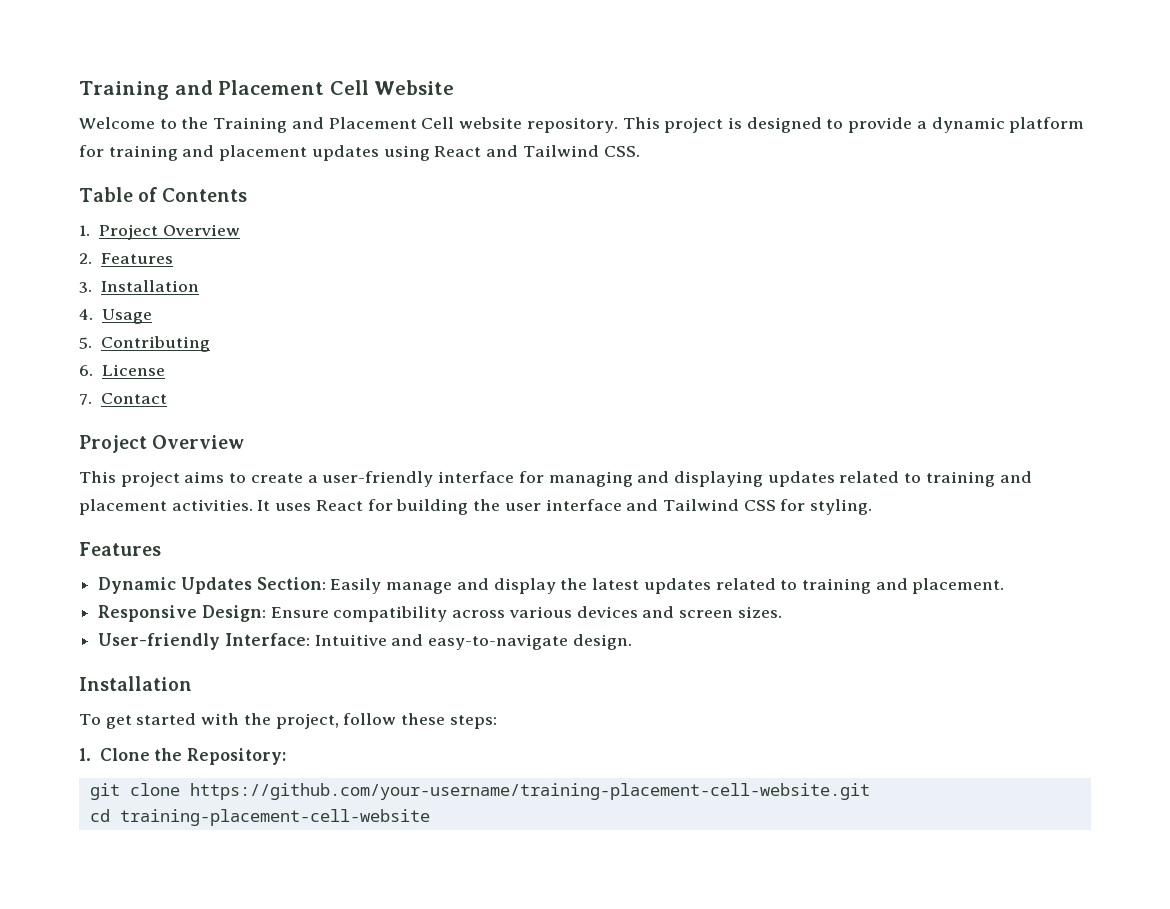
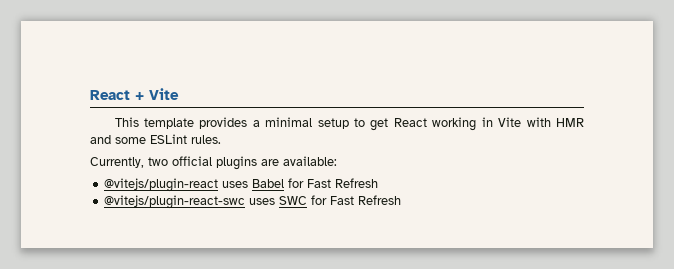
- Training and Placement Cell Website
- Welcome to the Training and Placement Cell website repository. This project is designed to provide a dynamic platform for training and placement updates using React and Tailwind CSS.
- Table of Contents
- 1. Project Overview
- 2. Features
- 3. Installation
- 4. Usage
- 5. Contributing
- 6. License
- 7. Contact
- Project Overview
- This project aims to create a user-friendly interface for managing and displaying updates related to training and placement activities. It uses React for building the user interface and Tailwind CSS for styling.
- Features
- Dynamic Updates Section: Easily manage and display the latest updates related to training and placement.
- Responsive Design: Ensure compatibility across various devices and screen sizes.
- User-friendly Interface: Intuitive and easy-to-navigate design.
- Installation
- To get started with the project, follow these steps:
- 1. Clone the Repository:
- git clone https://github.com/your-username/training-placement-cell-website.git
- cd training-placement-cell-website
+ React + Vite
+ This template provides a minimal setup to get React working in Vite with HMR and some ESLint rules.
+ Currently, two official plugins are available:
+ @vitejs/plugin-react uses Babel for Fast Refresh
+ @vitejs/plugin-react-swc uses SWC for Fast Refresh

